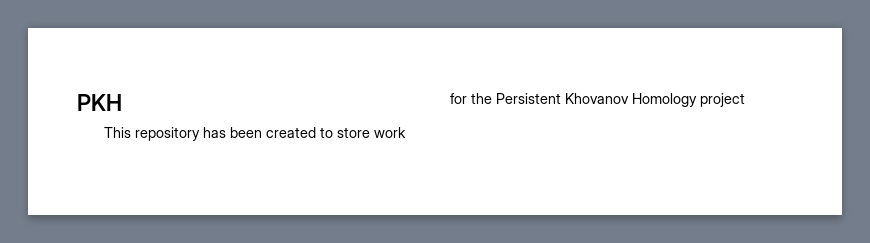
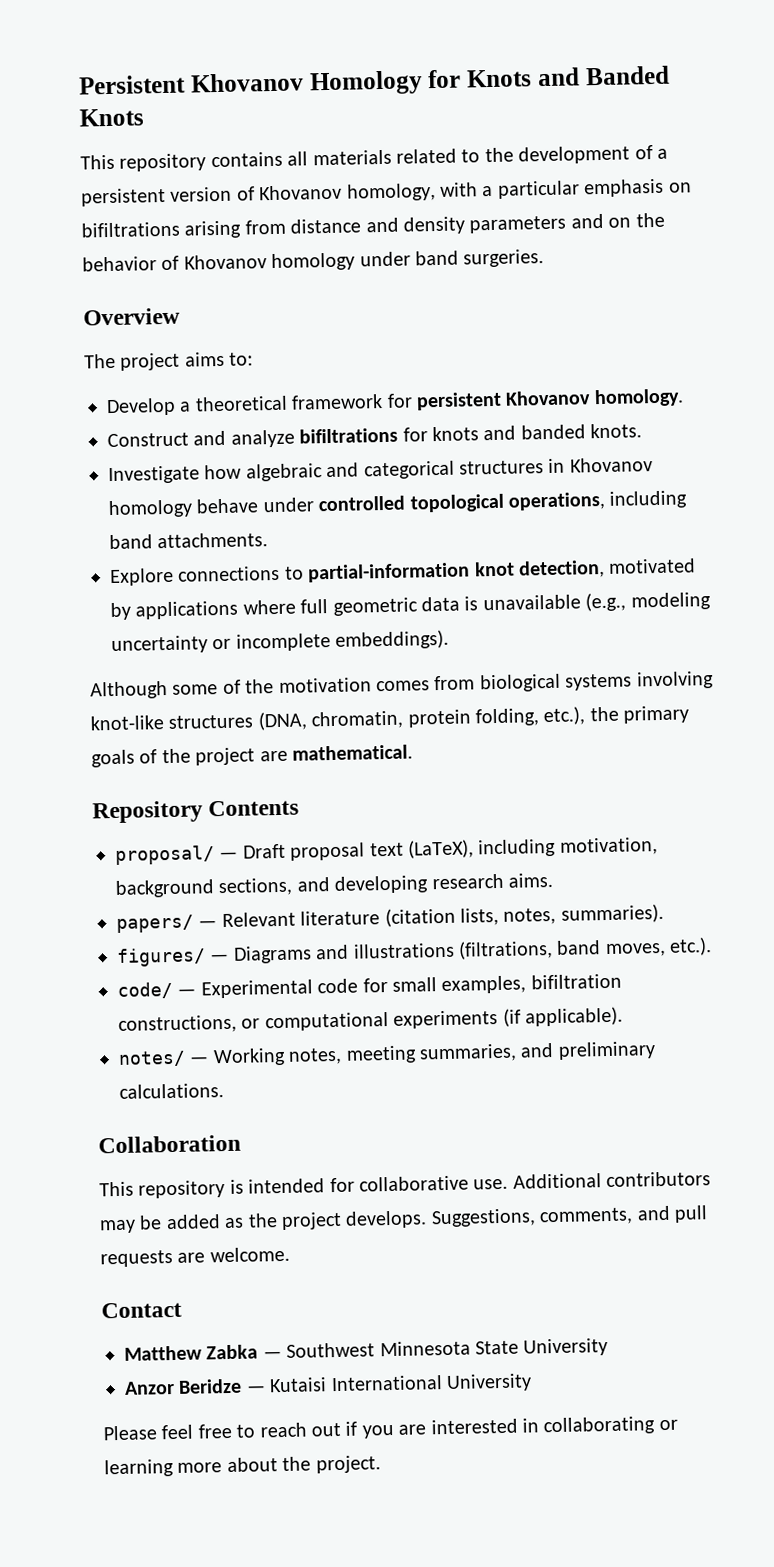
- PKH
- This repository has been created to store work for the Persistent Khovanov Homology project
+ Persistent Khovanov Homology for Knots and Banded Knots
+ This repository contains all materials related to the development of a persistent version of Khovanov homology, with a particular emphasis on bifiltrations arising from distance and density parameters and on the behavior of Khovanov homology under band surgeries.
+ Overview
+ The project aims to:
+ Develop a theoretical framework for persistent Khovanov homology.
+ Construct and analyze bifiltrations for knots and banded knots.
+ Investigate how algebraic and categorical structures in Khovanov homology behave under controlled topological operations, including band attachments.
+ Explore connections to partial-information knot detection, motivated by applications where full geometric data is unavailable (e.g., modeling uncertainty or incomplete embeddings).
+ Although some of the motivation comes from biological systems involving knot-like structures (DNA, chromatin, protein folding, etc.), the primary goals of the project are mathematical.
+ Repository Contents
+ proposal/ — Draft proposal text (LaTeX), including motivation, background sections, and developing research aims.
+ papers/ — Relevant literature (citation lists, notes, summaries).
+ figures/ — Diagrams and illustrations (filtrations, band moves, etc.).
+ code/ — Experimental code for small examples, bifiltration constructions, or computational experiments (if applicable).
+ notes/ — Working notes, meeting summaries, and preliminary calculations.
+ Collaboration
+ This repository is intended for collaborative use. Additional contributors may be added as the project develops. Suggestions, comments, and pull requests are welcome.
+ Contact
+ Matthew Zabka — Southwest Minnesota State University
+ Anzor Beridze — Kutaisi International University
+ Please feel free to reach out if you are interested in collaborating or learning more about the project.

